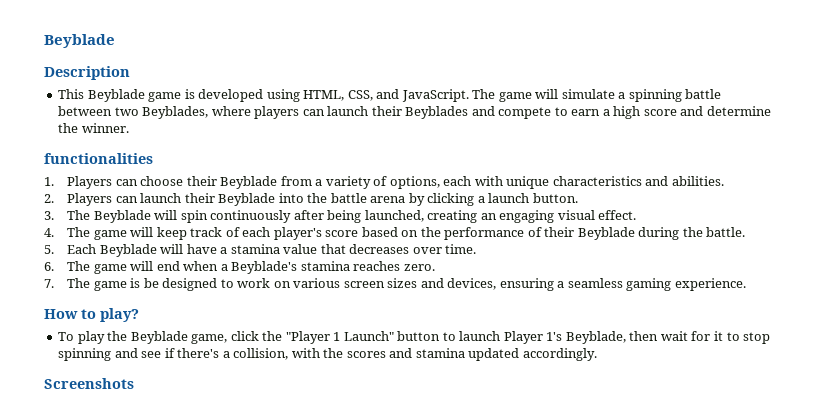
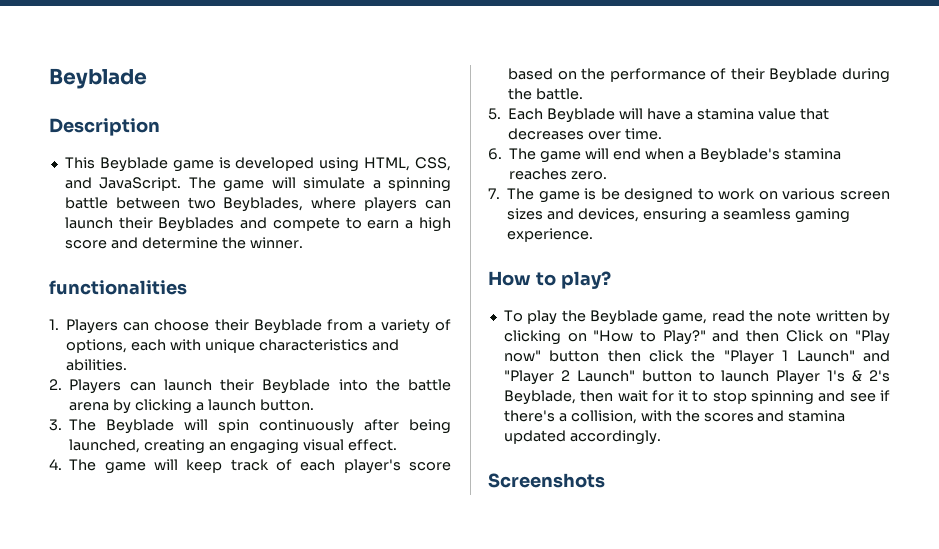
- To play the Beyblade game, click the "Player 1 Launch" button to launch Player 1's Beyblade, then wait for it to stop spinning and see if there's a collision, with the scores and stamina updated accordingly.
+ To play the Beyblade game, read the note written by clicking on "How to Play?" and then Click on "Play now" button then click the "Player 1 Launch" and "Player 2 Launch" button to launch Player 1's & 2's Beyblade, then wait for it to stop spinning and see if there's a collision, with the scores and stamina updated accordingly.

